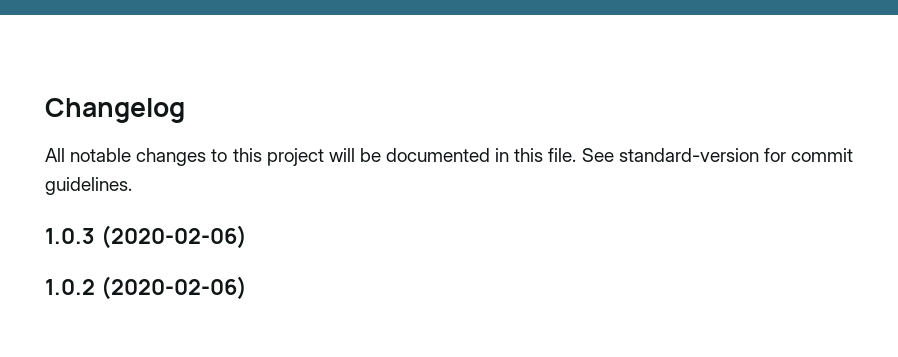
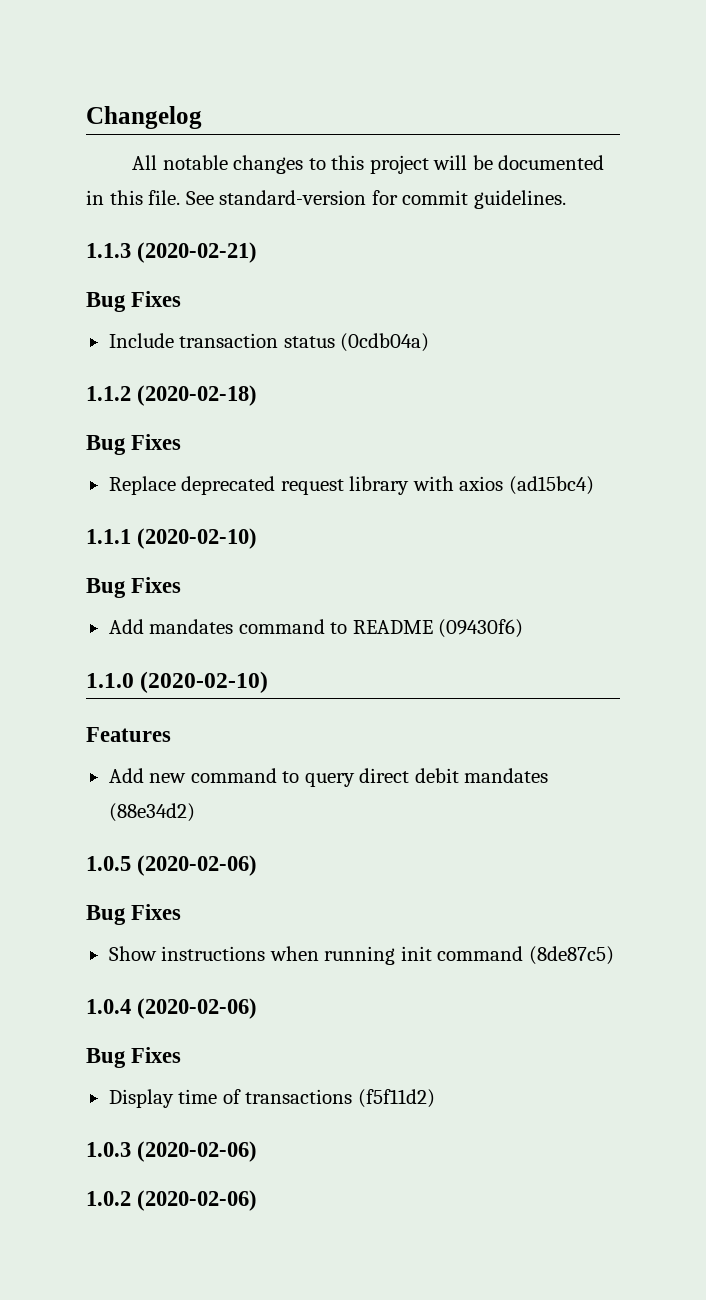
+ 1.1.3 (2020-02-21)
+ Bug Fixes
+ Include transaction status (0cdb04a)
+ 1.1.2 (2020-02-18)
+ Bug Fixes
+ Replace deprecated request library with axios (ad15bc4)
+ 1.1.1 (2020-02-10)
+ Bug Fixes
+ Add mandates command to README (09430f6)
+ 1.1.0 (2020-02-10)
+ Features
+ Add new command to query direct debit mandates (88e34d2)
+ 1.0.5 (2020-02-06)
+ Bug Fixes
+ Show instructions when running init command (8de87c5)
+ 1.0.4 (2020-02-06)
+ Bug Fixes
+ Display time of transactions (f5f11d2)

